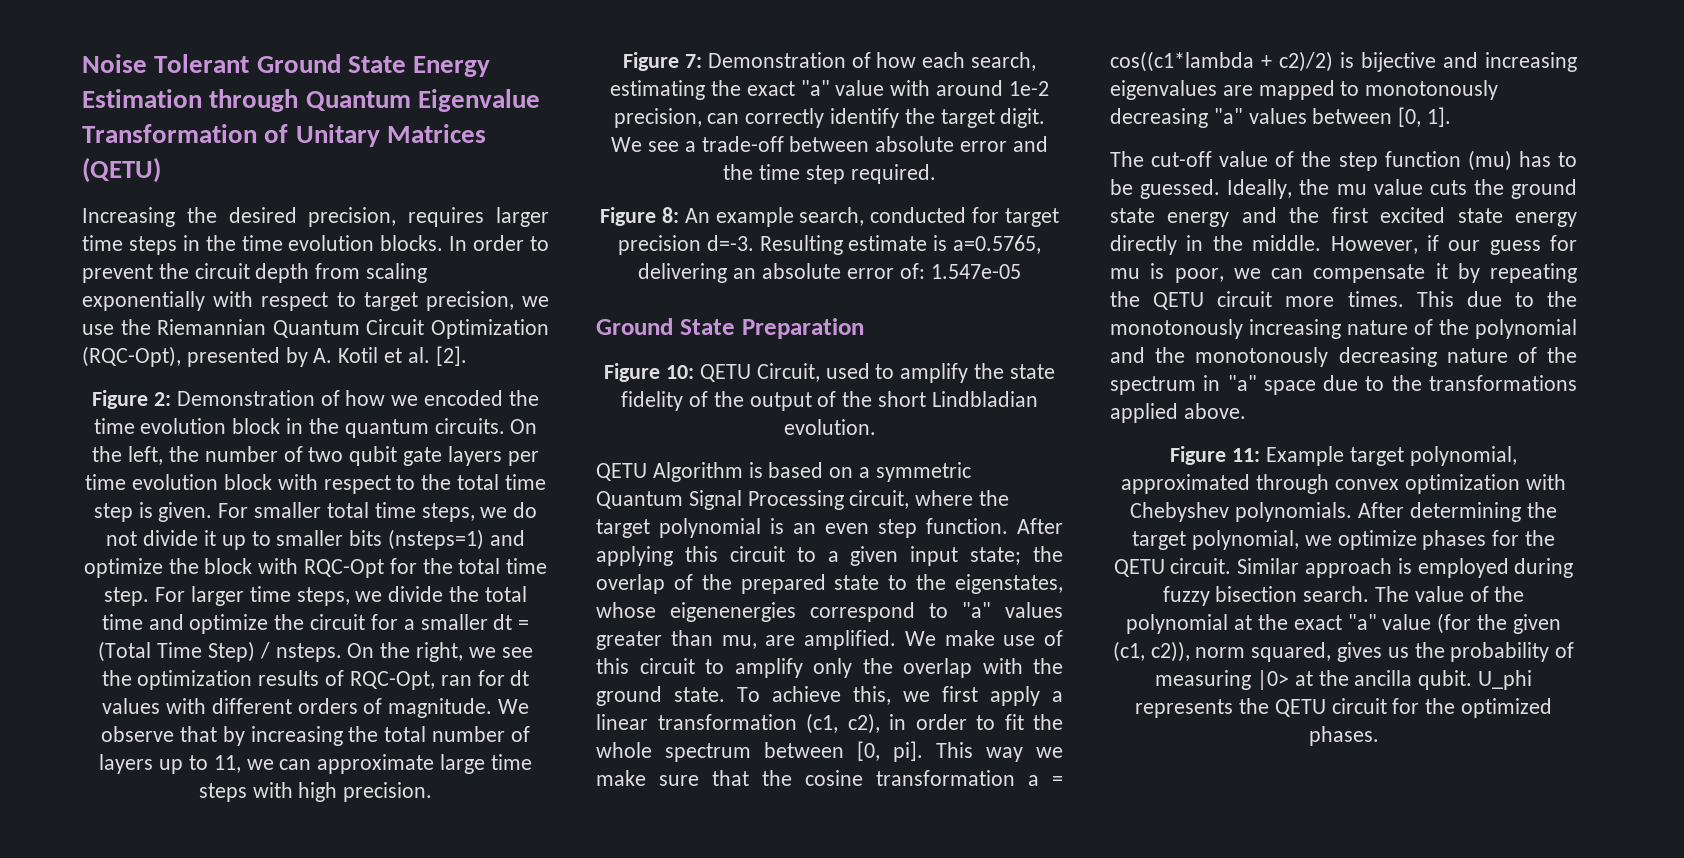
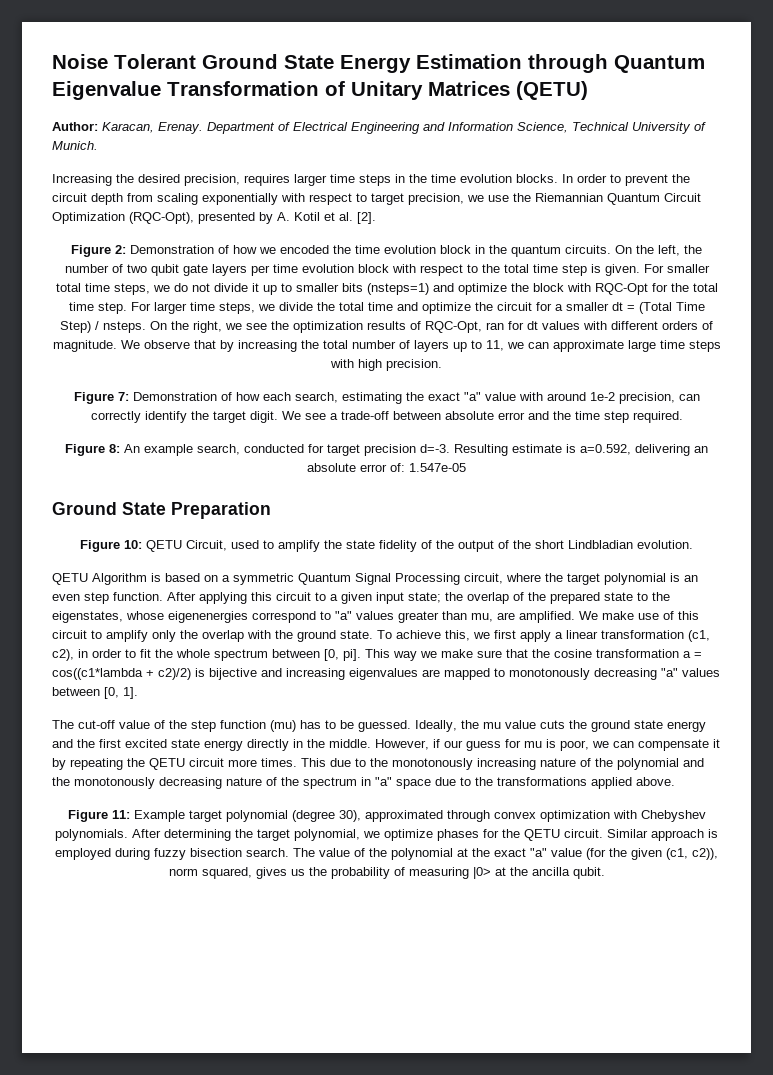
+ Author: Karacan, Erenay. Department of Electrical Engineering and Information Science, Technical University of Munich.
- Resulting estimate is a=0.5765, delivering an absolute error of: 1.547e-05
+ Resulting estimate is a=0.592, delivering an absolute error of: 1.547e-05
- Figure 11: Example target polynomial, approximated through convex optimization with Chebyshev polynomials.
+ Figure 11: Example target polynomial (degree 30), approximated through convex optimization with Chebyshev polynomials.
- U_phi represents the QETU circuit for the optimized phases.

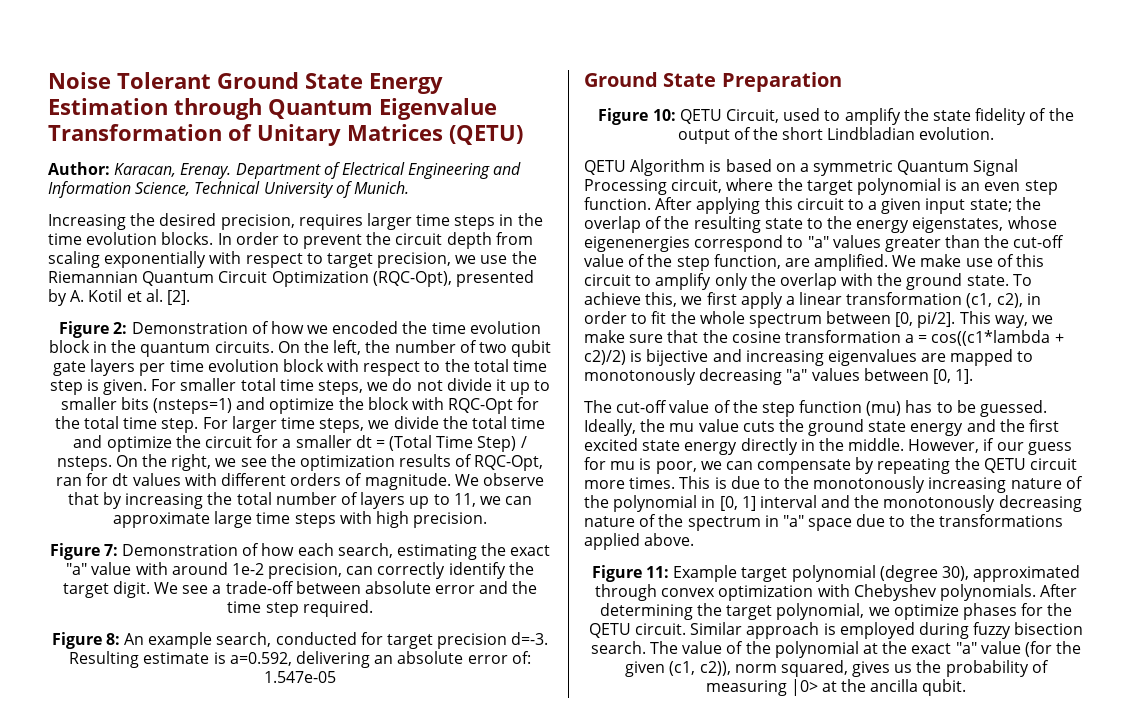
- After applying this circuit to a given input state; the overlap of the prepared state to the eigenstates, whose eigenenergies correspond to "a" values greater than mu, are amplified.
+ After applying this circuit to a given input state; the overlap of the resulting state to the energy eigenstates, whose eigenenergies correspond to "a" values greater than the cut-off value of the step function, are amplified.
- To achieve this, we first apply a linear transformation (c1, c2), in order to fit the whole spectrum between [0, pi]. This way we make sure that the cosine transformation a = cos((c1*lambda + c2)/2) is bijective and increasing eigenvalues are mapped to monotonously decreasing "a" values between [0, 1].
+ To achieve this, we first apply a linear transformation (c1, c2), in order to fit the whole spectrum between [0, pi/2]. This way, we make sure that the cosine transformation a = cos((c1*lambda + c2)/2) is bijective and increasing eigenvalues are mapped to monotonously decreasing "a" values between [0, 1].
- However, if our guess for mu is poor, we can compensate it by repeating the QETU circuit more times.
+ However, if our guess for mu is poor, we can compensate by repeating the QETU circuit more times.
- This due to the monotonously increasing nature of the polynomial and the monotonously decreasing nature of the spectrum in "a" space due to the transformations applied above.
+ This is due to the monotonously increasing nature of the polynomial in [0, 1] interval and the monotonously decreasing nature of the spectrum in "a" space due to the transformations applied above.

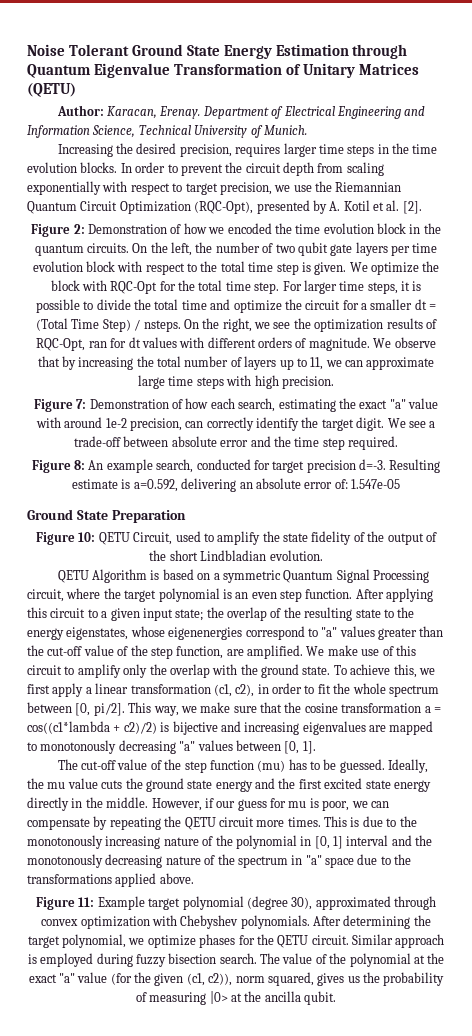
- For smaller total time steps, we do not divide it up to smaller bits (nsteps=1) and optimize the block with RQC-Opt for the total time step.
+ We optimize the block with RQC-Opt for the total time step.
- For larger time steps, we divide the total time and optimize the circuit for a smaller dt = (Total Time Step) / nsteps.
+ For larger time steps, it is possible to divide the total time and optimize the circuit for a smaller dt = (Total Time Step) / nsteps.

